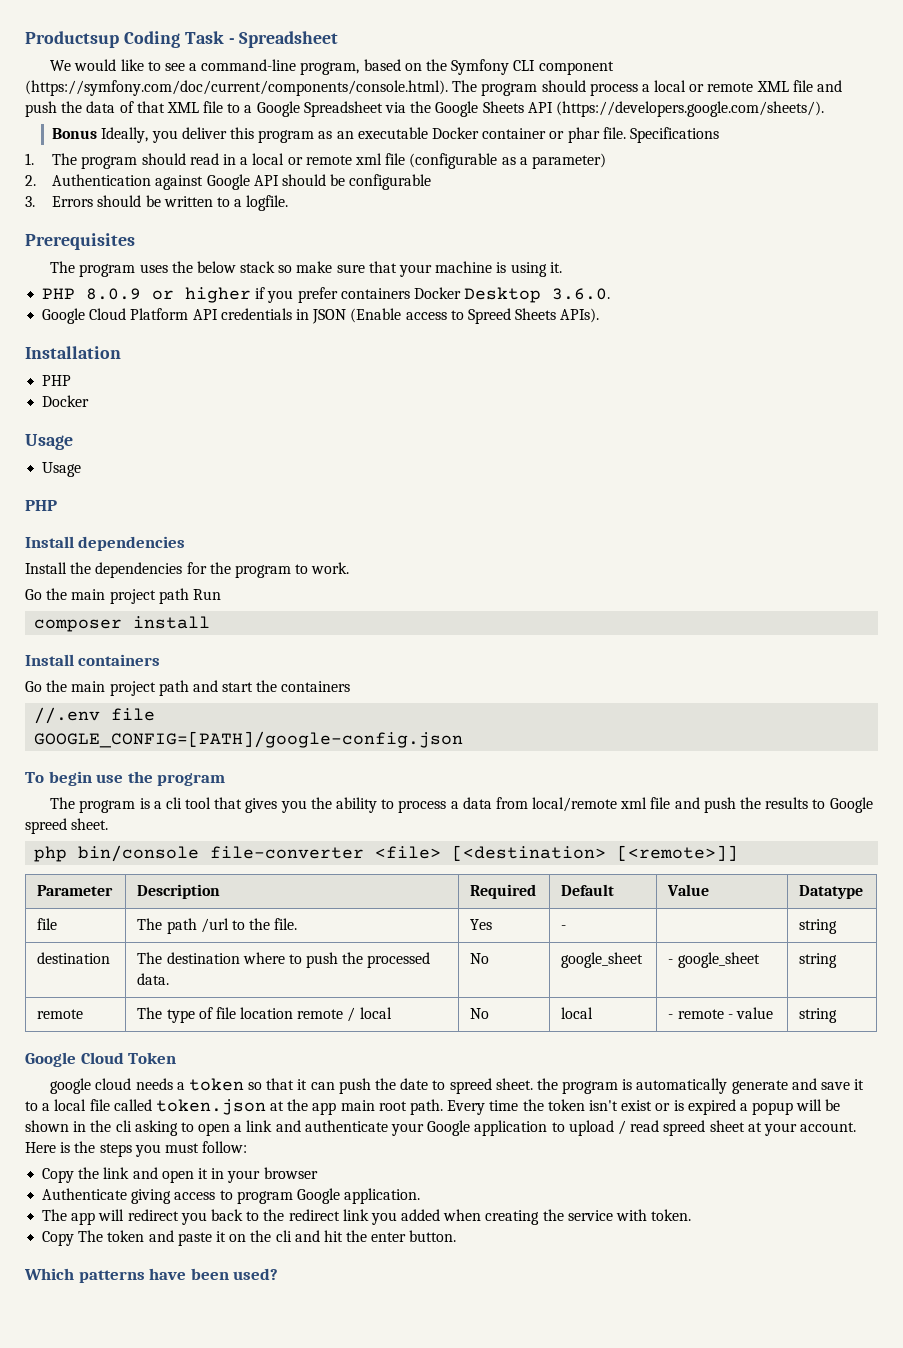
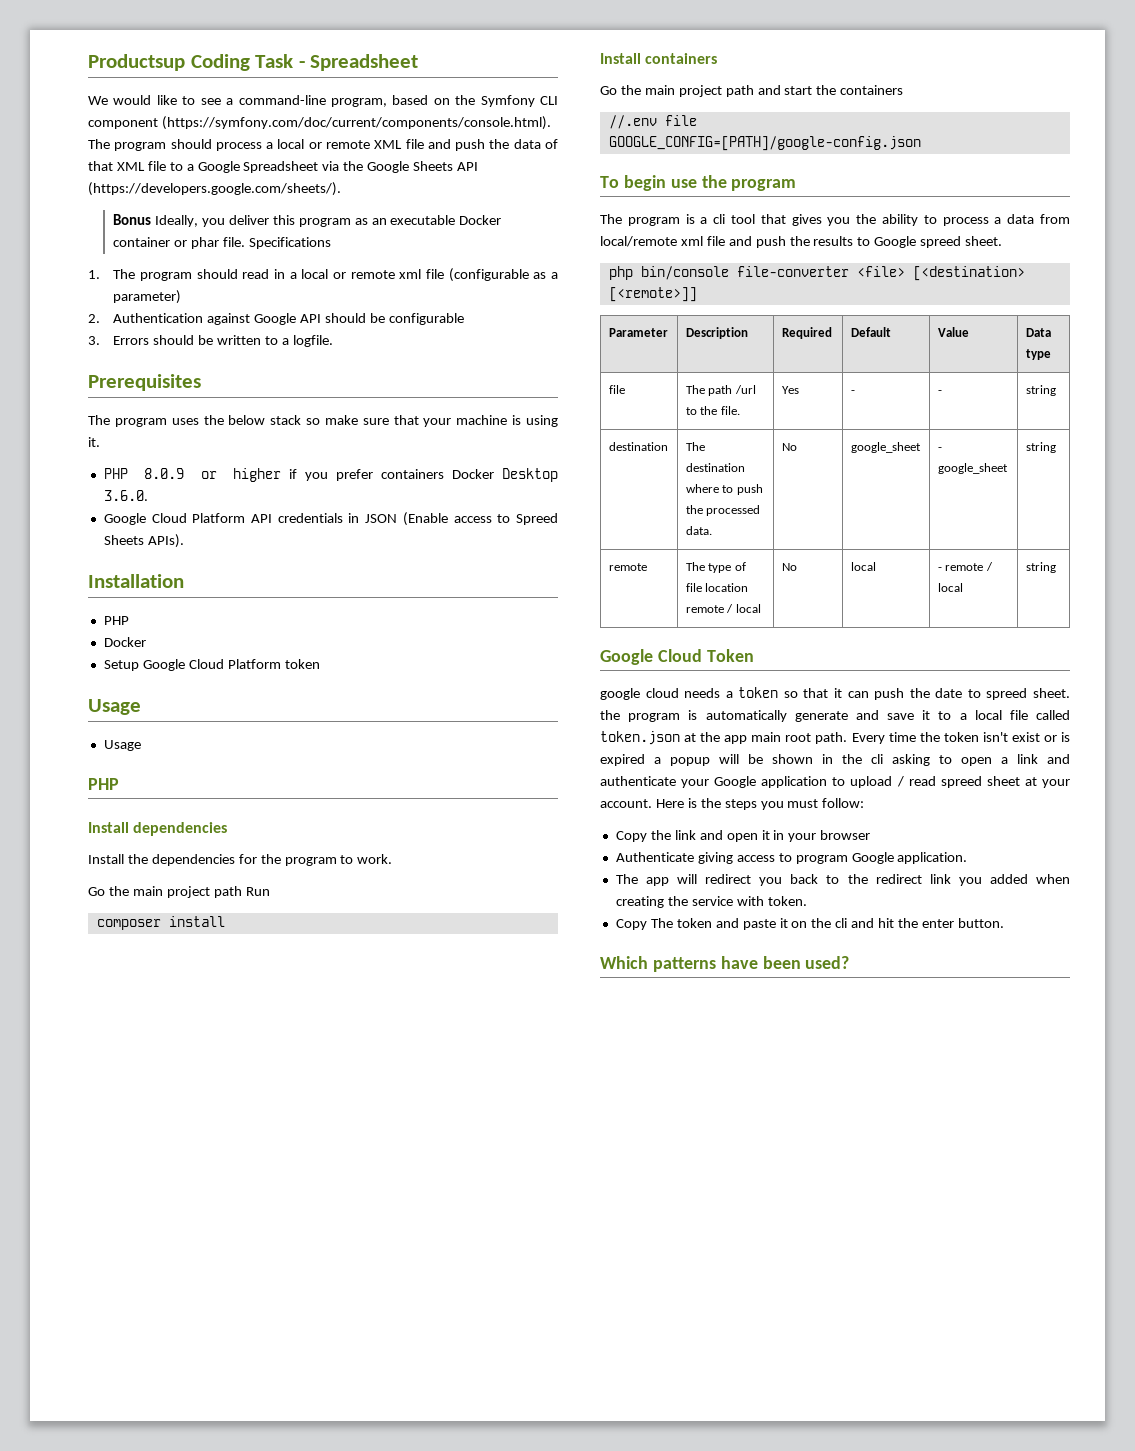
+ Setup Google Cloud Platform token
- Parameter | Description | Required | Default | Value | Datatype
+ Parameter | Description | Required | Default | Value | Data type
- file | The path /url to the file. | Yes | - | | string
+ file | The path /url to the file. | Yes | - | - | string
- remote | The type of file location remote / local | No | local | - remote - value | string
+ remote | The type of file location remote / local | No | local | - remote / local | string

